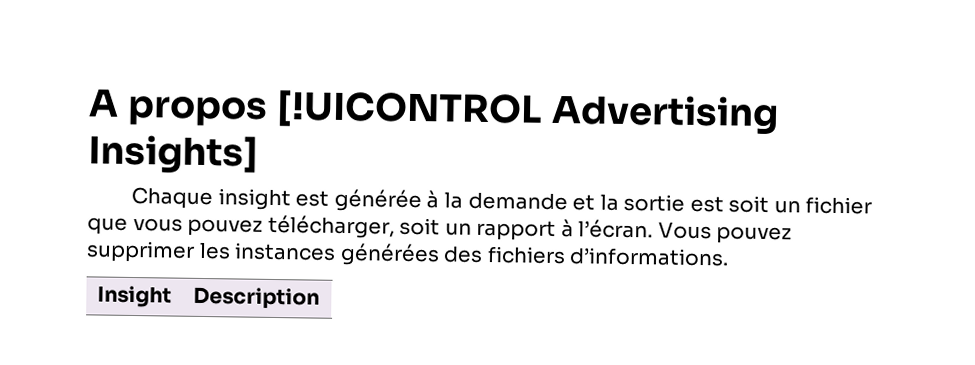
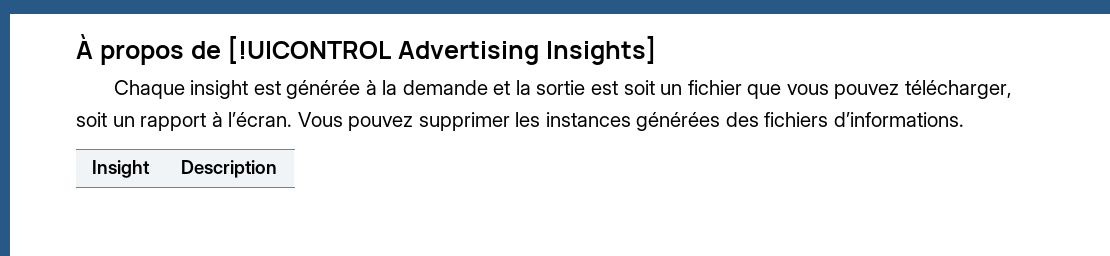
- A propos [!UICONTROL Advertising Insights]
+ À propos de [!UICONTROL Advertising Insights]

